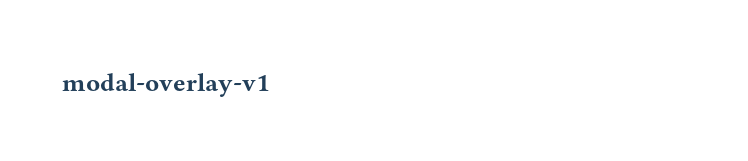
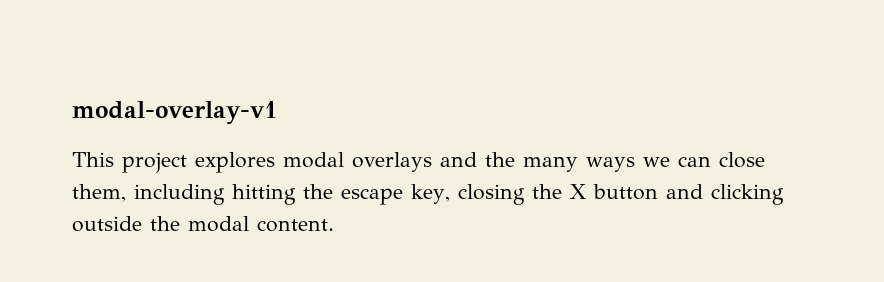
+ This project explores modal overlays and the many ways we can close them, including hitting the escape key, closing the X button and clicking outside the modal content.

